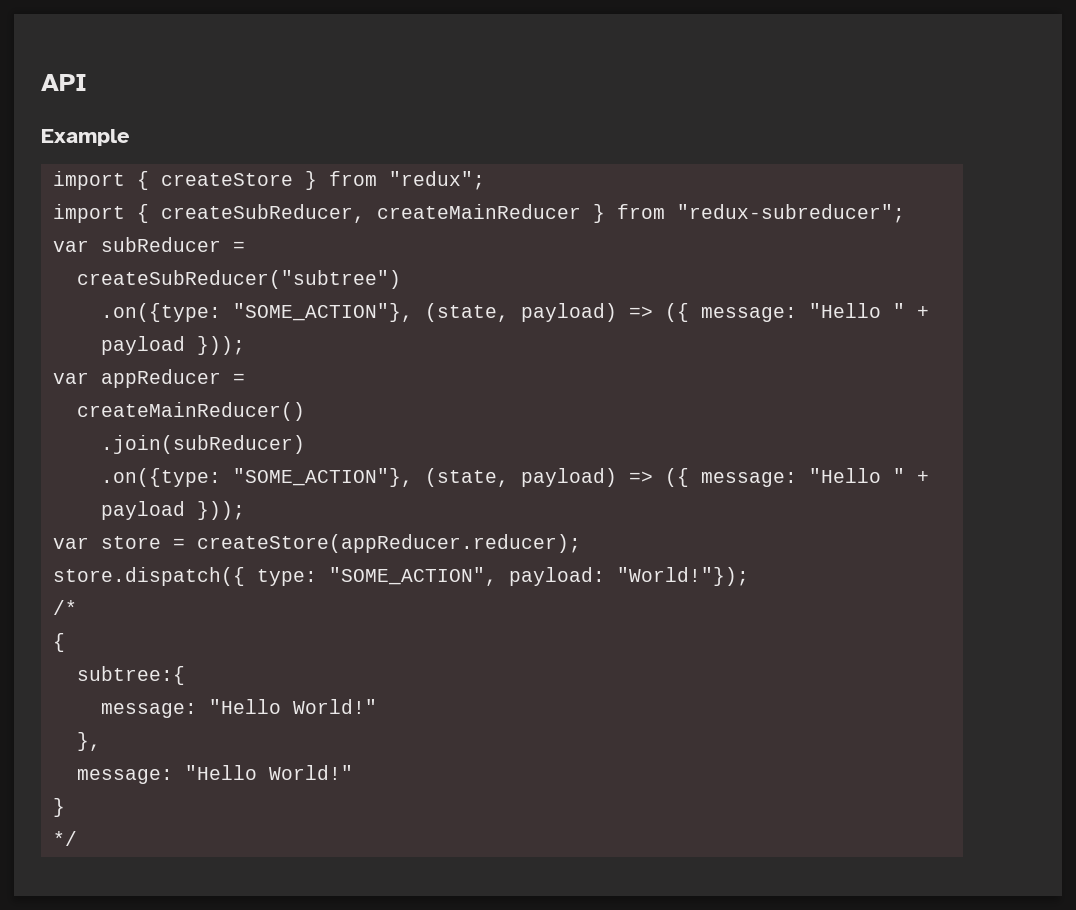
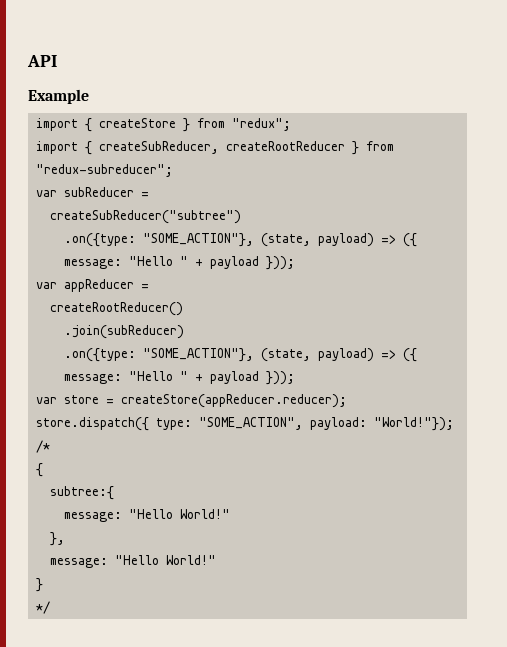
- import { createSubReducer, createMainReducer } from "redux-subreducer";
+ import { createSubReducer, createRootReducer } from "redux-subreducer";
- createMainReducer()
+ createRootReducer()

